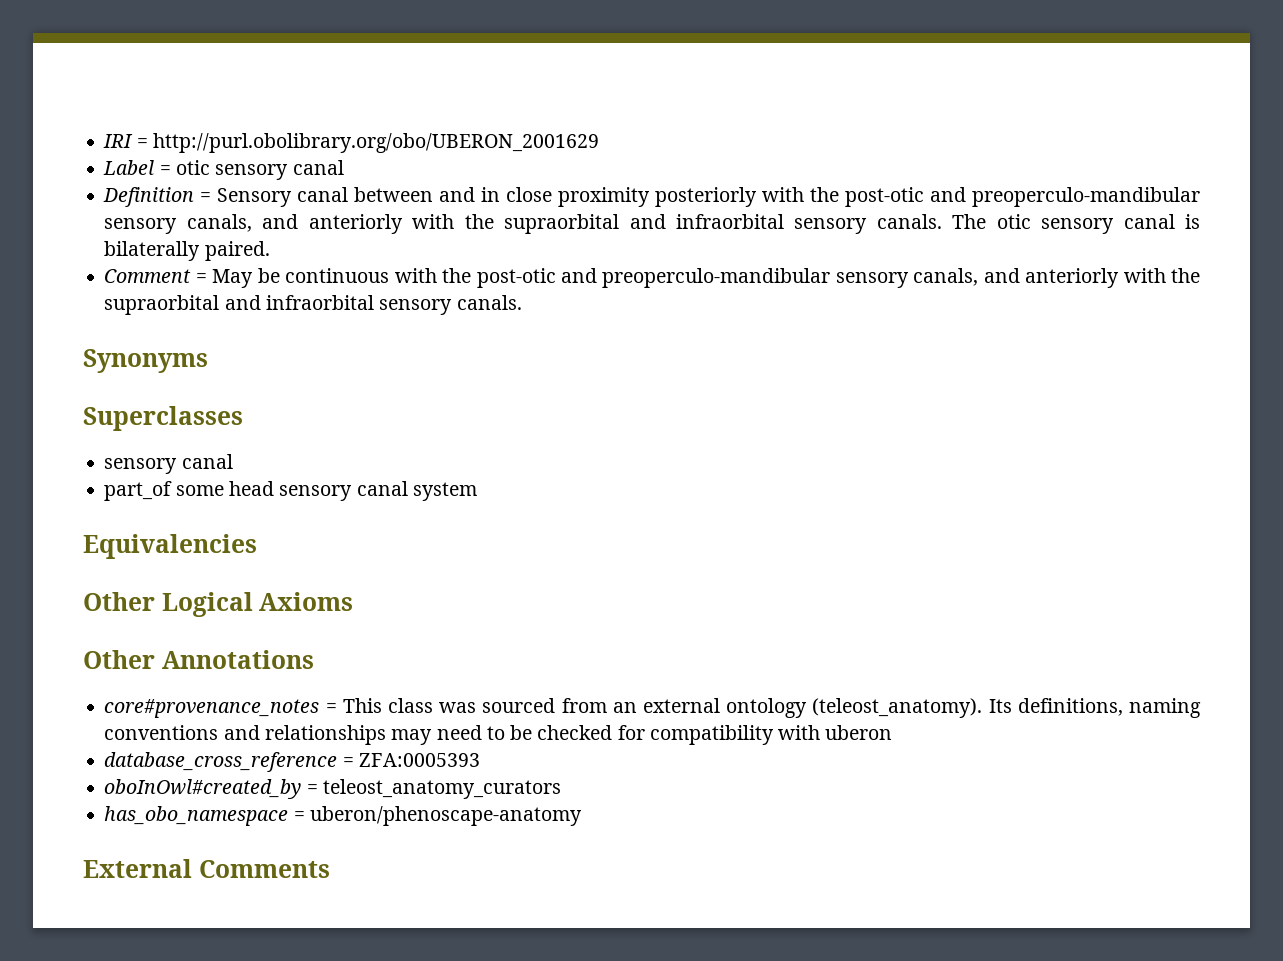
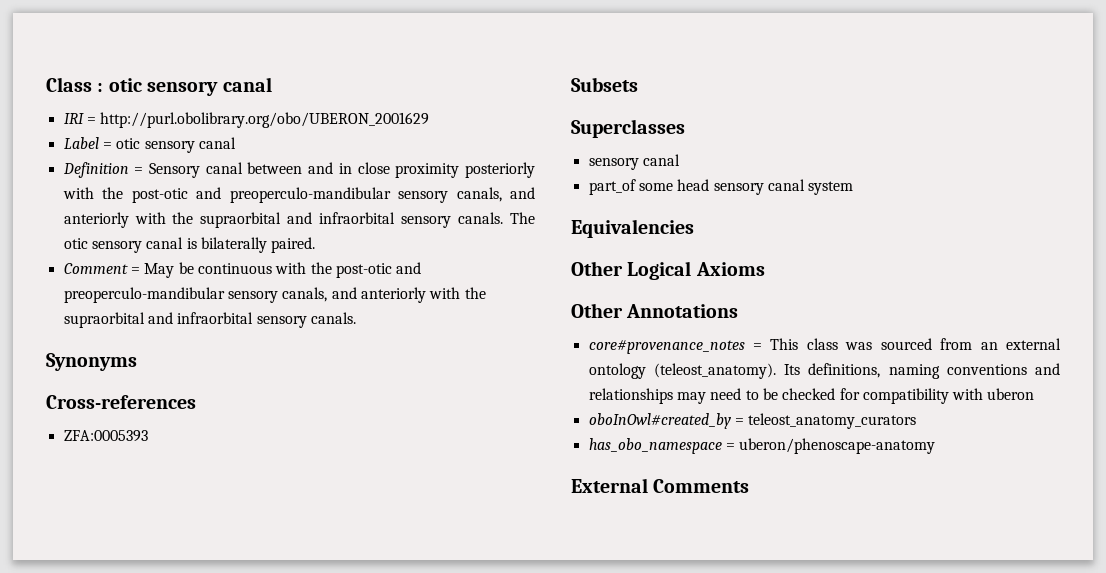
+ Class : otic sensory canal
+ Cross-references
+ ZFA:0005393
+ Subsets
- database_cross_reference = ZFA:0005393

